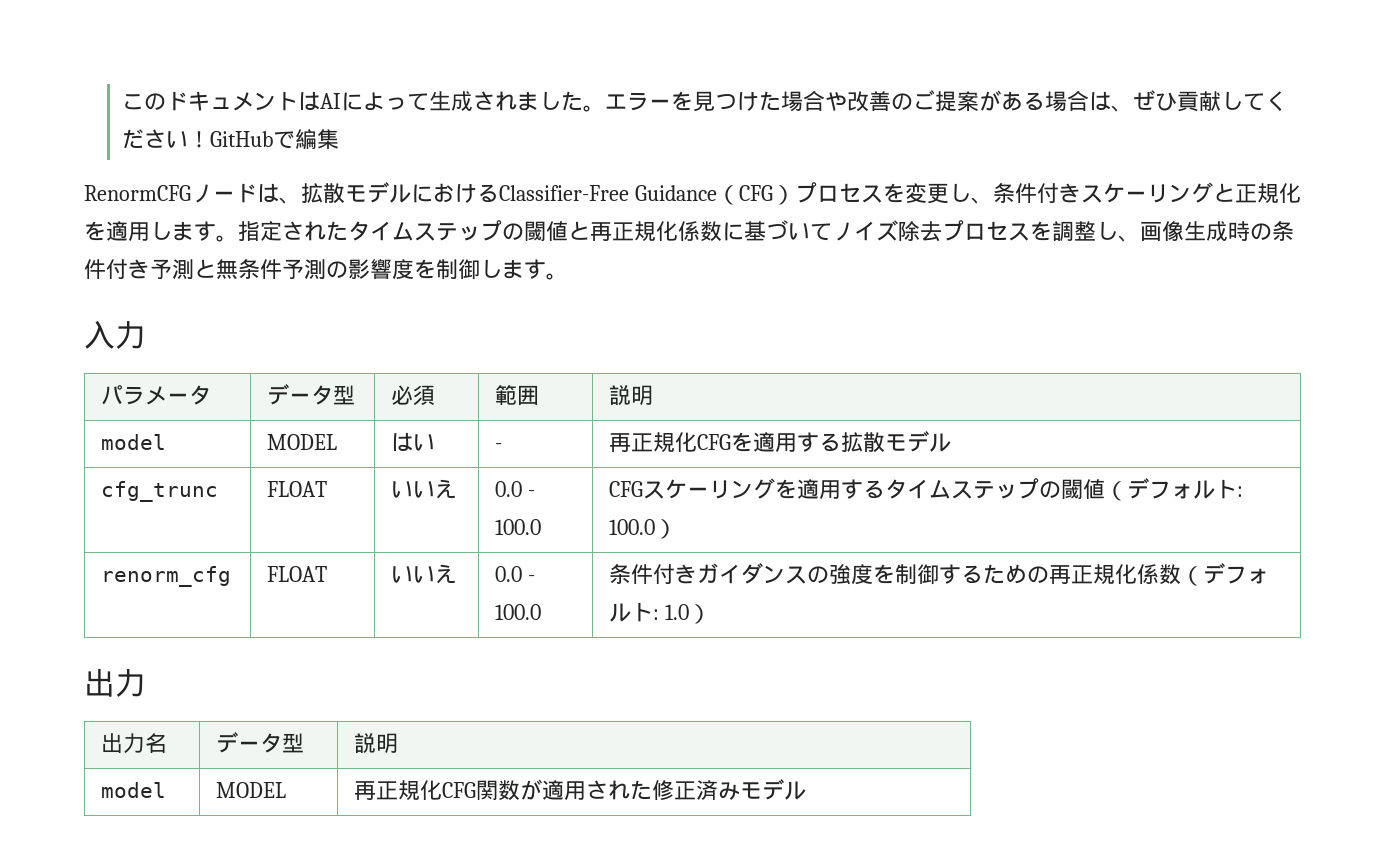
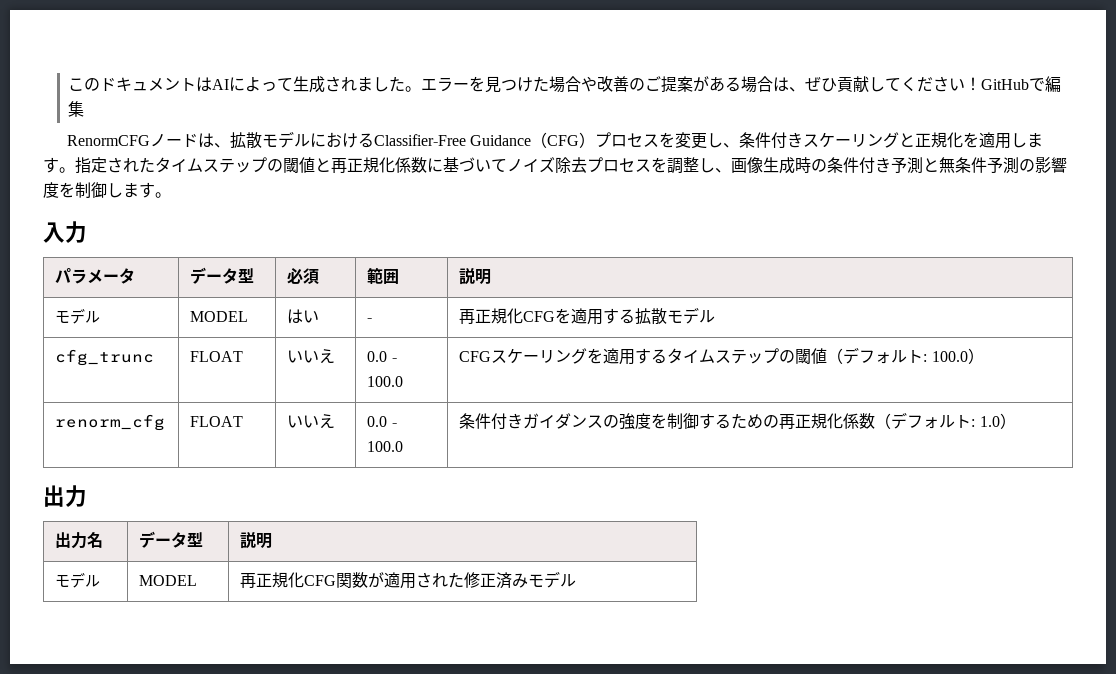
- model | MODEL | はい | - | 再正規化CFGを適用する拡散モデル
+ モデル | MODEL | はい | - | 再正規化CFGを適用する拡散モデル
- model | MODEL | 再正規化CFG関数が適用された修正済みモデル
+ モデル | MODEL | 再正規化CFG関数が適用された修正済みモデル

